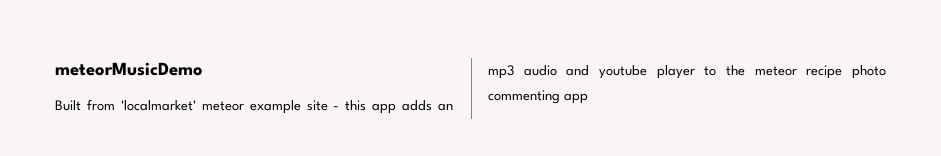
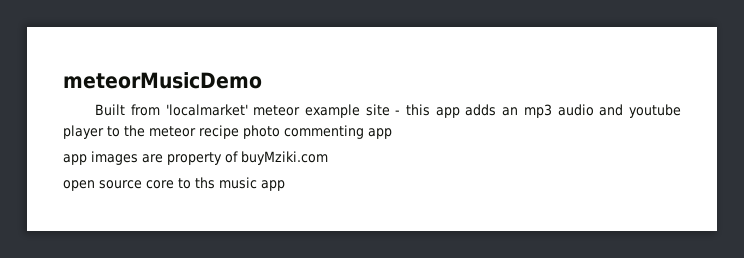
+ app images are property of buyMziki.com
+ open source core to ths music app

